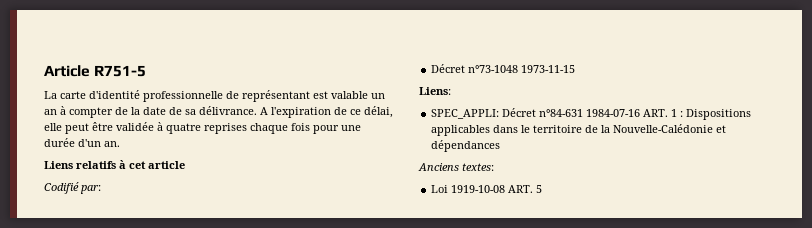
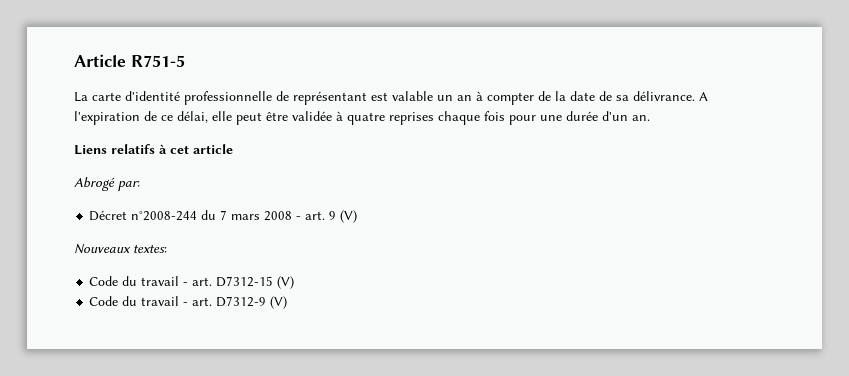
- Codifié par:
+ Abrogé par:
- Décret n°73-1048 1973-11-15
- Liens:
- SPEC_APPLI: Décret n°84-631 1984-07-16 ART. 1 : Dispositions applicables dans le territoire de la Nouvelle-Calédonie et dépendances
- Anciens textes:
- Loi 1919-10-08 ART. 5
+ Décret n°2008-244 du 7 mars 2008 - art. 9 (V)
+ Nouveaux textes:
+ Code du travail - art. D7312-15 (V)
+ Code du travail - art. D7312-9 (V)

